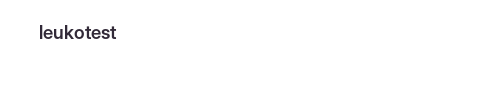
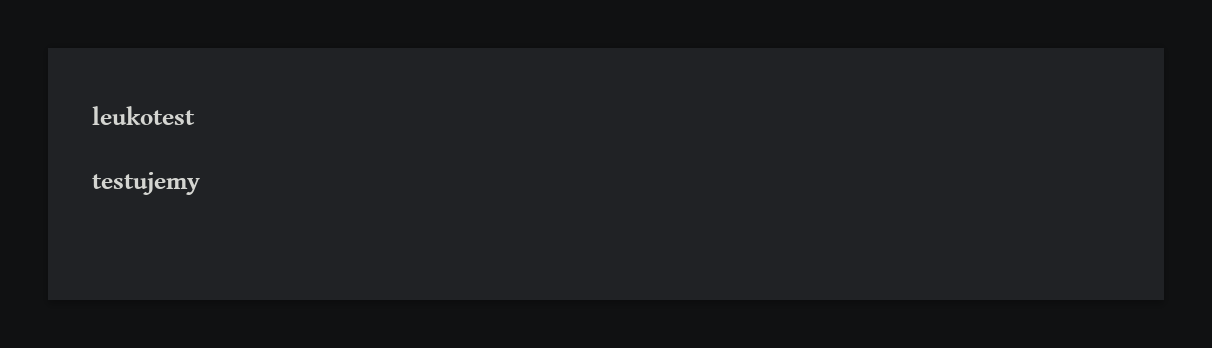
+ testujemy

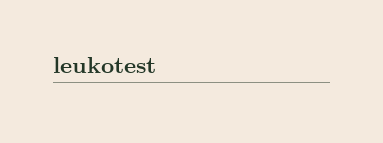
- testujemy

